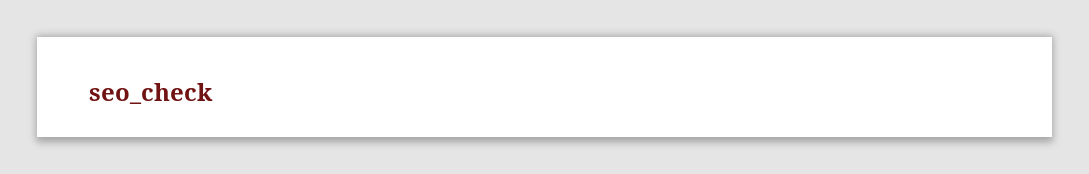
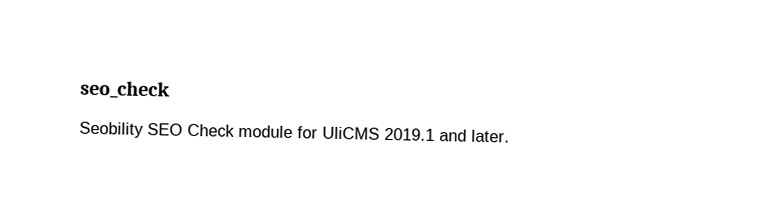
+ Seobility SEO Check module for UliCMS 2019.1 and later.

